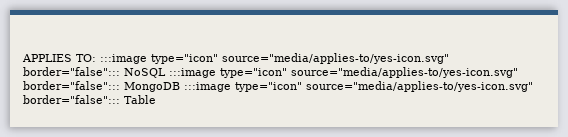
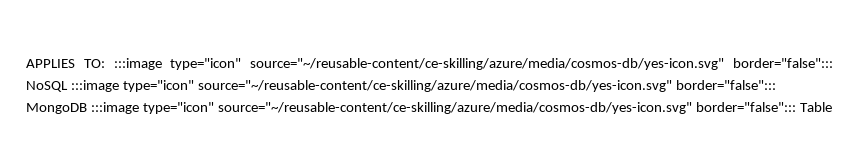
- APPLIES TO: :::image type="icon" source="media/applies-to/yes-icon.svg" border="false"::: NoSQL :::image type="icon" source="media/applies-to/yes-icon.svg" border="false"::: MongoDB :::image type="icon" source="media/applies-to/yes-icon.svg" border="false"::: Table
+ APPLIES TO: :::image type="icon" source="~/reusable-content/ce-skilling/azure/media/cosmos-db/yes-icon.svg" border="false"::: NoSQL :::image type="icon" source="~/reusable-content/ce-skilling/azure/media/cosmos-db/yes-icon.svg" border="false"::: MongoDB :::image type="icon" source="~/reusable-content/ce-skilling/azure/media/cosmos-db/yes-icon.svg" border="false"::: Table

